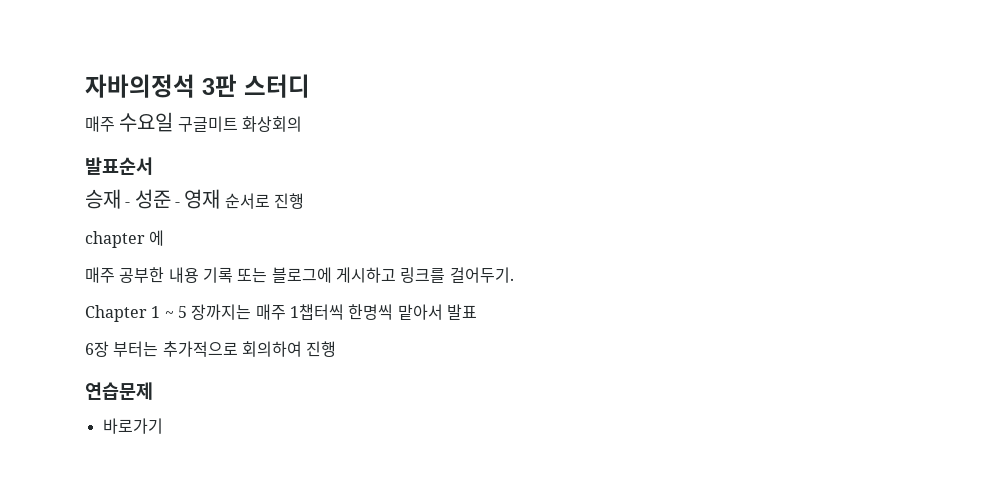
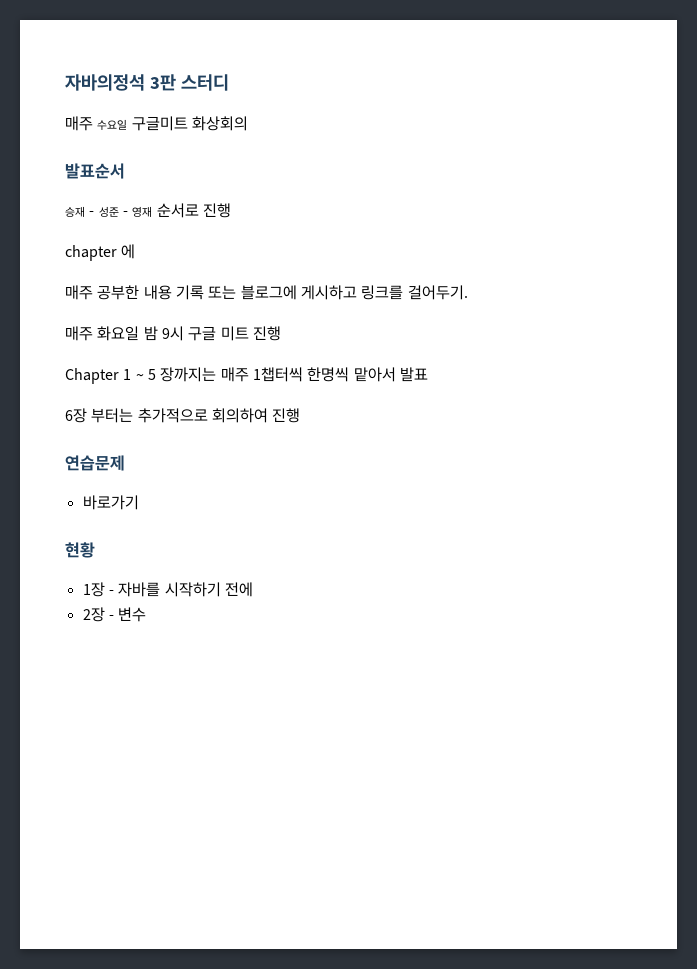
+ 매주 화요일 밤 9시 구글 미트 진행
+ 현황
+ 1장 - 자바를 시작하기 전에
+ 2장 - 변수

